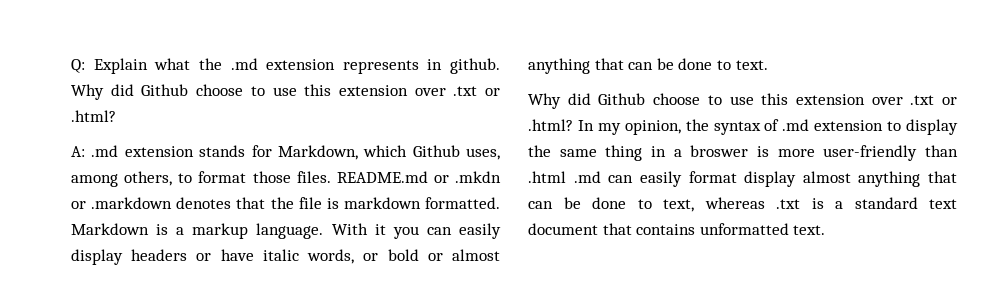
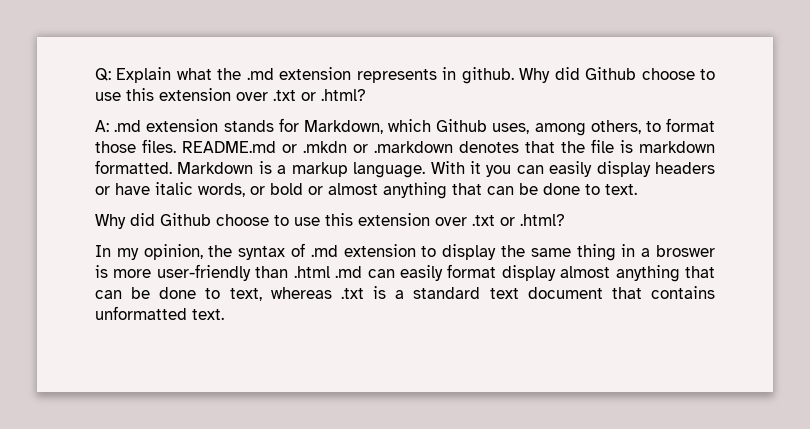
  With it you can easily display headers or have italic words, or bold or almost anything that can be done to text.
- Why did Github choose to use this extension over .txt or .html? In my opinion, the syntax of .md extension to display the same thing in a broswer is more user-friendly than .html .md can easily format display almost anything that can be done to text, whereas .txt is a standard text document that contains unformatted text.
+ Why did Github choose to use this extension over .txt or .html?
+ In my opinion, the syntax of .md extension to display the same thing in a broswer is more user-friendly than .html .md can easily format display almost anything that can be done to text, whereas .txt is a standard text document that contains unformatted text.

